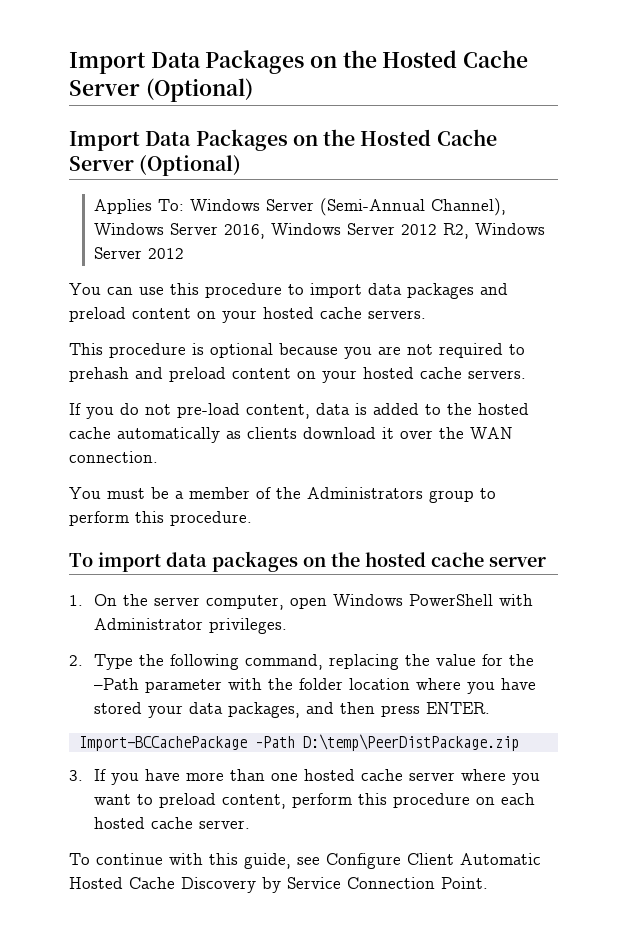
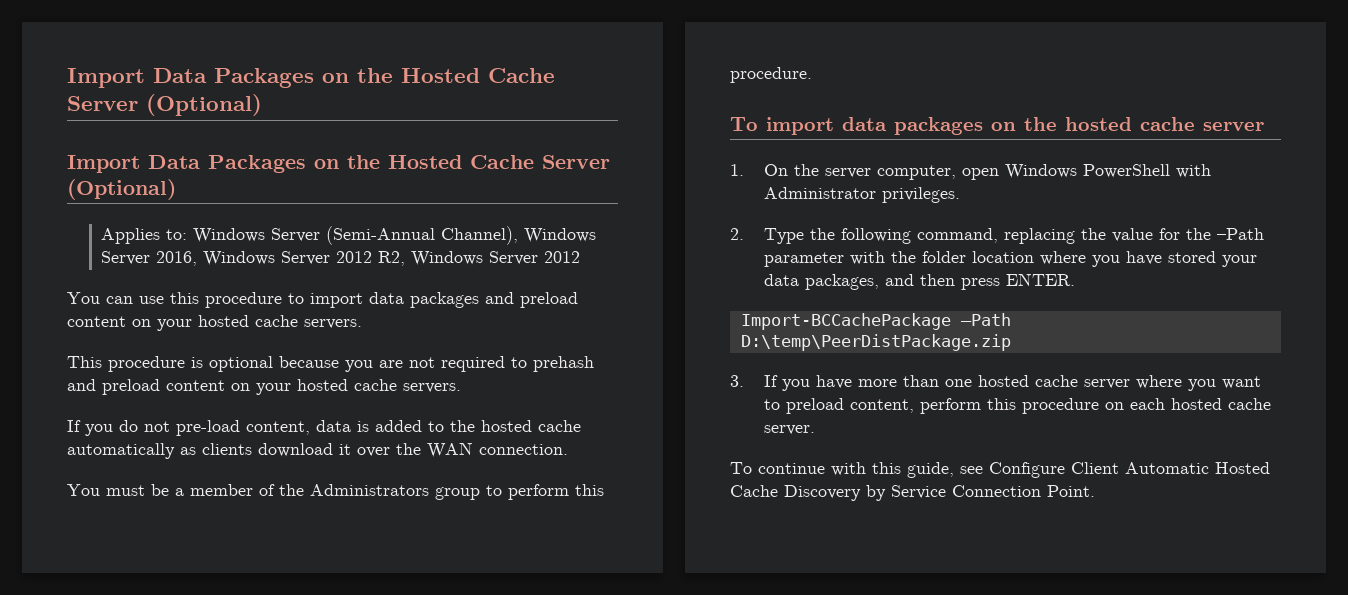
- Applies To: Windows Server (Semi-Annual Channel), Windows Server 2016, Windows Server 2012 R2, Windows Server 2012
+ Applies to: Windows Server (Semi-Annual Channel), Windows Server 2016, Windows Server 2012 R2, Windows Server 2012

